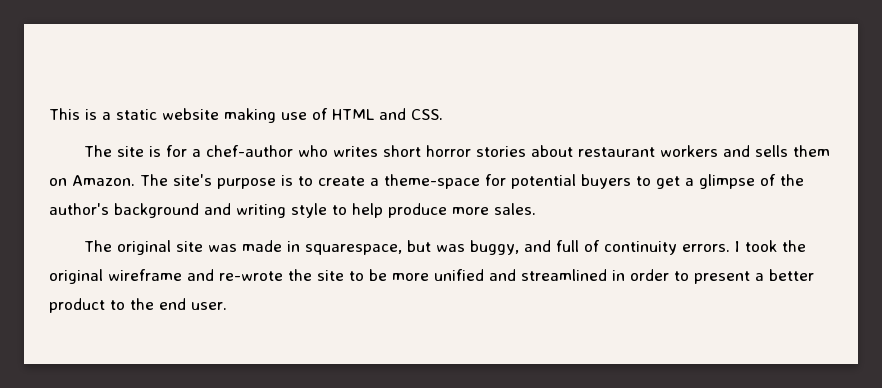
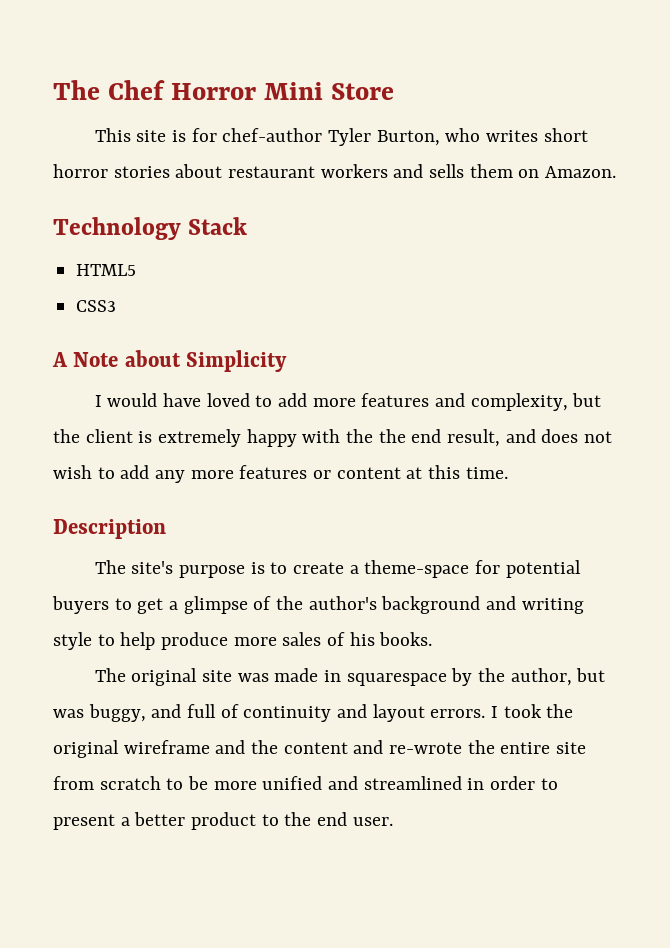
- This is a static website making use of HTML and CSS.
- The site is for a chef-author who writes short horror stories about restaurant workers and sells them on Amazon. The site's purpose is to create a theme-space for potential buyers to get a glimpse of the author's background and writing style to help produce more sales.
+ The Chef Horror Mini Store
+ This site is for chef-author Tyler Burton, who writes short horror stories about restaurant workers and sells them on Amazon.
+ Technology Stack
+ HTML5
+ CSS3
+ A Note about Simplicity
+ I would have loved to add more features and complexity, but the client is extremely happy with the the end result, and does not wish to add any more features or content at this time.
+ Description
+ The site's purpose is to create a theme-space for potential buyers to get a glimpse of the author's background and writing style to help produce more sales of his books.
- The original site was made in squarespace, but was buggy, and full of continuity errors.
+ The original site was made in squarespace by the author, but was buggy, and full of continuity and layout errors.
- I took the original wireframe and re-wrote the site to be more unified and streamlined in order to present a better product to the end user.
+ I took the original wireframe and the content and re-wrote the entire site from scratch to be more unified and streamlined in order to present a better product to the end user.

